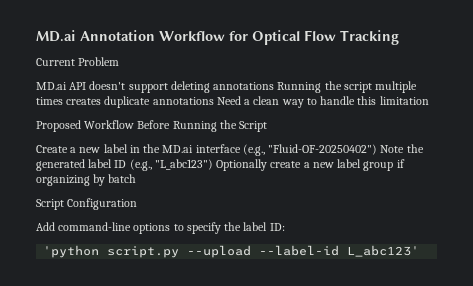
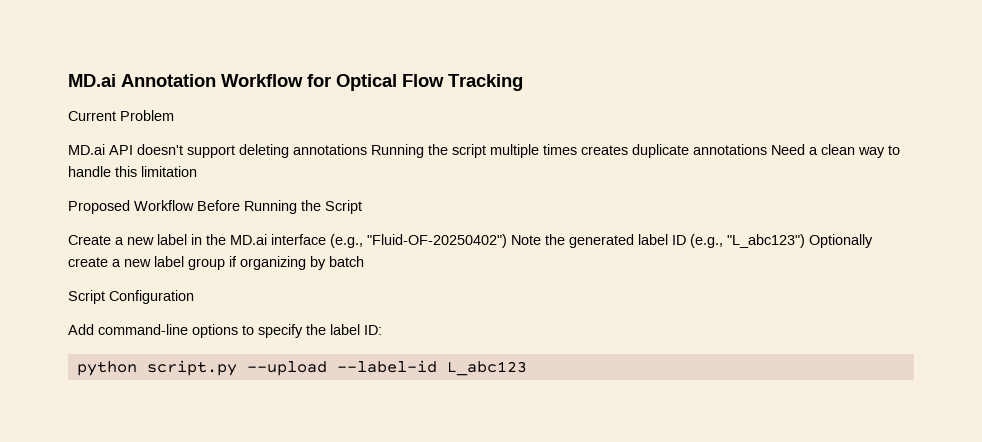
- 'python script.py --upload --label-id L_abc123'
+ python script.py --upload --label-id L_abc123

